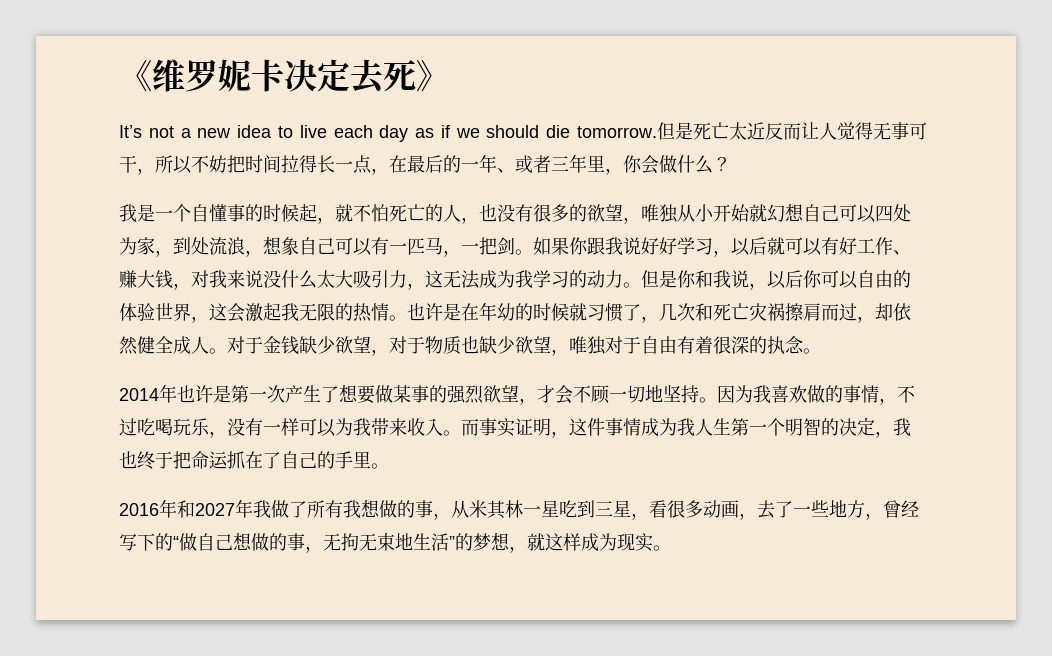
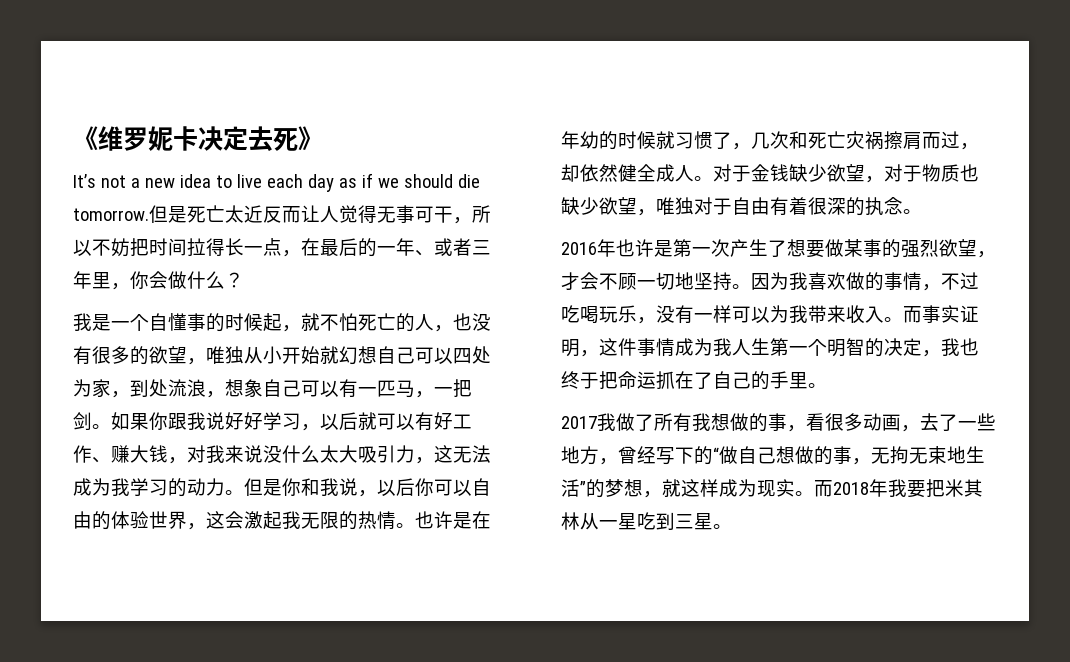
- 2014年也许是第一次产生了想要做某事的强烈欲望，才会不顾一切地坚持。
+ 2016年也许是第一次产生了想要做某事的强烈欲望，才会不顾一切地坚持。
- 2016年和2027年我做了所有我想做的事，从米其林一星吃到三星，看很多动画，去了一些地方，曾经写下的“做自己想做的事，无拘无束地生活”的梦想，就这样成为现实。
+ 2017我做了所有我想做的事，看很多动画，去了一些地方，曾经写下的“做自己想做的事，无拘无束地生活”的梦想，就这样成为现实。
+ 而2018年我要把米其林从一星吃到三星。

